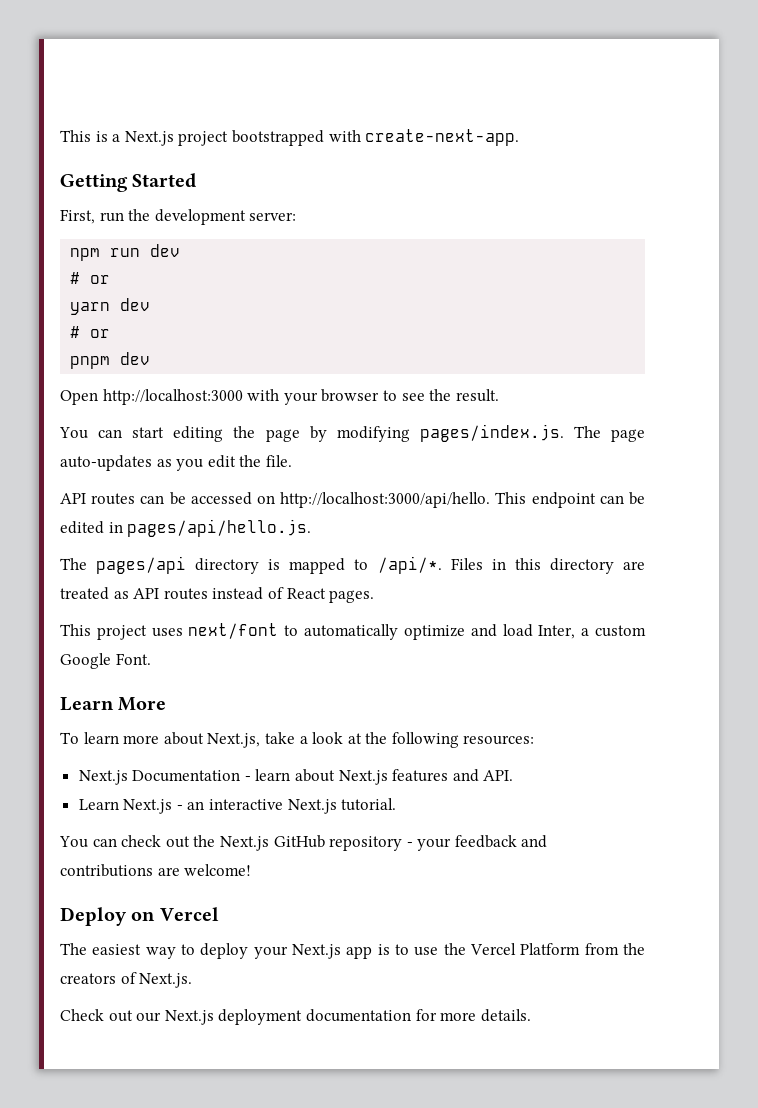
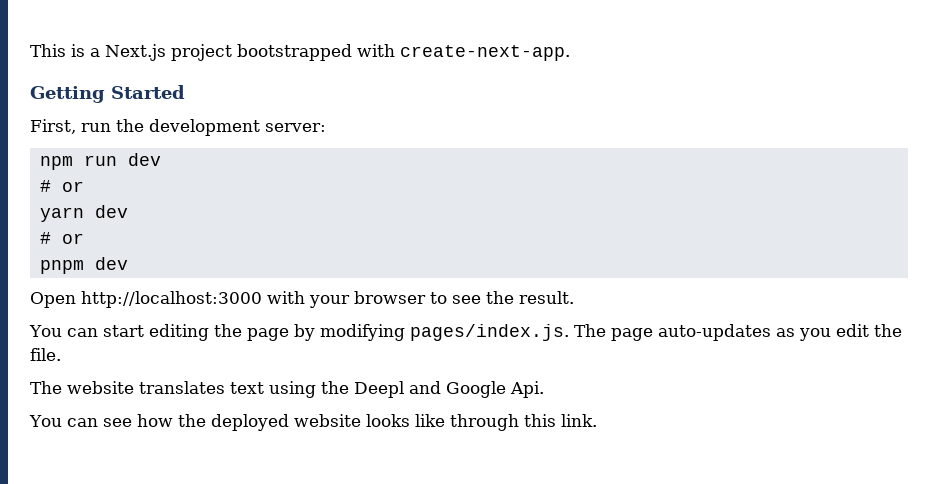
- API routes can be accessed on http://localhost:3000/api/hello. This endpoint can be edited in pages/api/hello.js.
- The pages/api directory is mapped to /api/*. Files in this directory are treated as API routes instead of React pages.
- This project uses next/font to automatically optimize and load Inter, a custom Google Font.
- Learn More
- To learn more about Next.js, take a look at the following resources:
- Next.js Documentation - learn about Next.js features and API.
- Learn Next.js - an interactive Next.js tutorial.
- You can check out the Next.js GitHub repository - your feedback and contributions are welcome!
- Deploy on Vercel
- The easiest way to deploy your Next.js app is to use the Vercel Platform from the creators of Next.js.
- Check out our Next.js deployment documentation for more details.
+ The website translates text using the Deepl and Google Api.
+ You can see how the deployed website looks like through this link.

